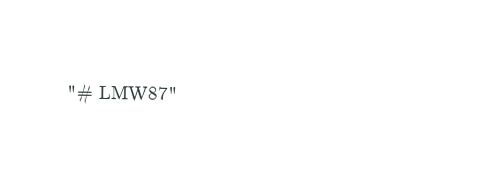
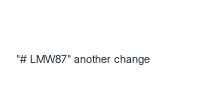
- "# LMW87"
+ "# LMW87" another change

